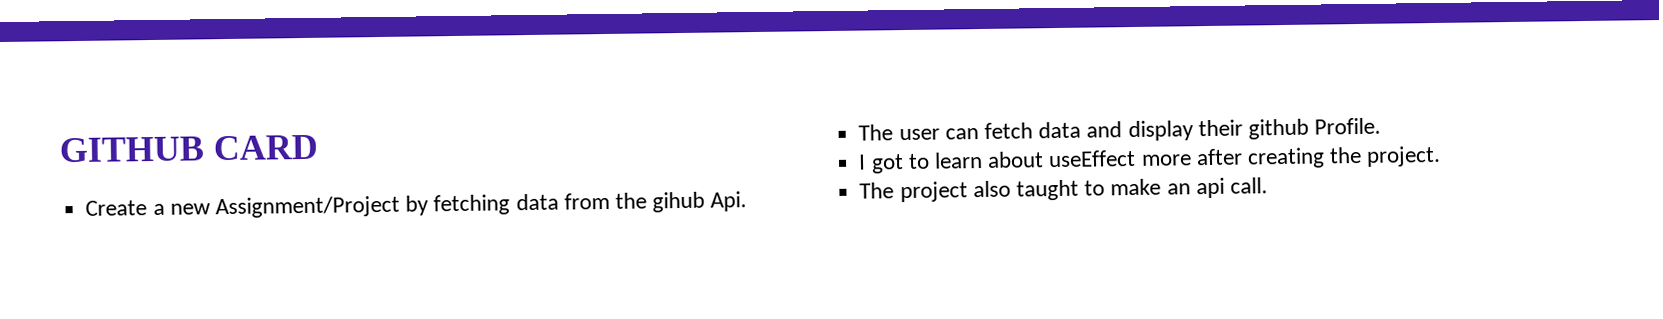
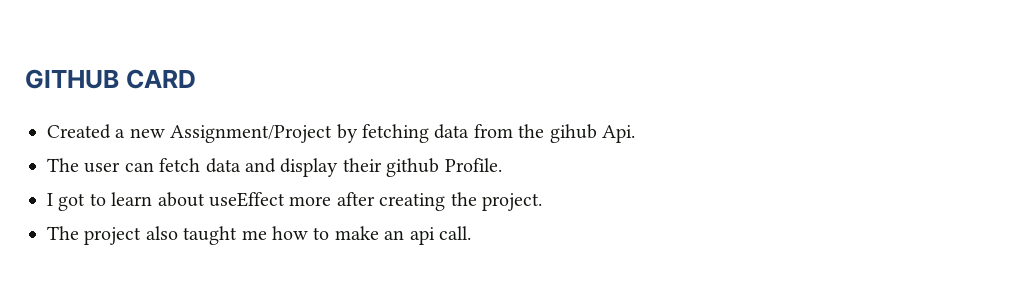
- Create a new Assignment/Project by fetching data from the gihub Api.
+ Created a new Assignment/Project by fetching data from the gihub Api.
- The project also taught to make an api call.
+ The project also taught me how to make an api call.

